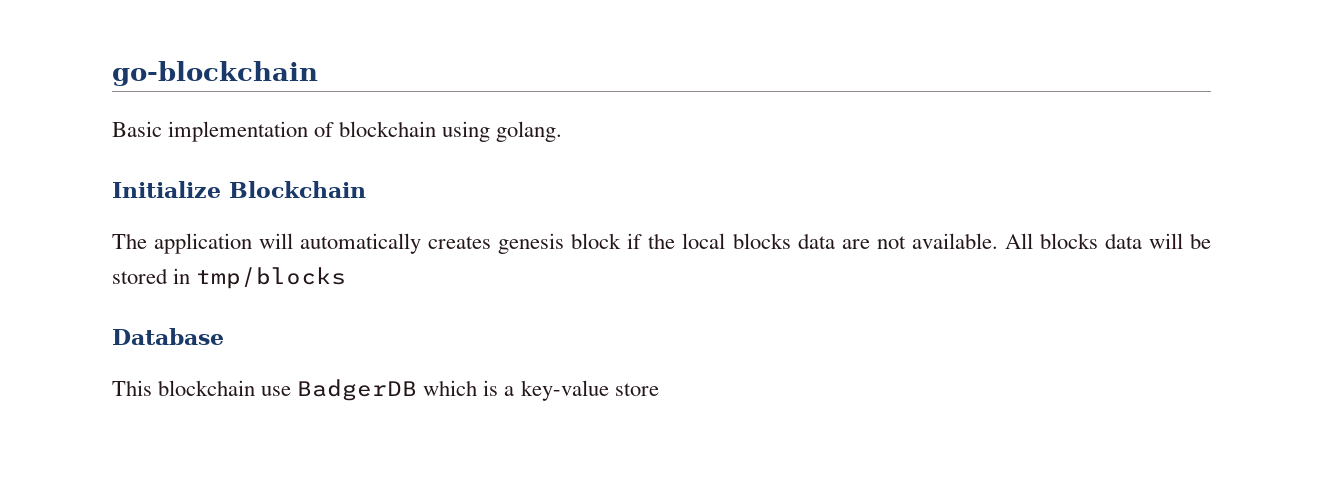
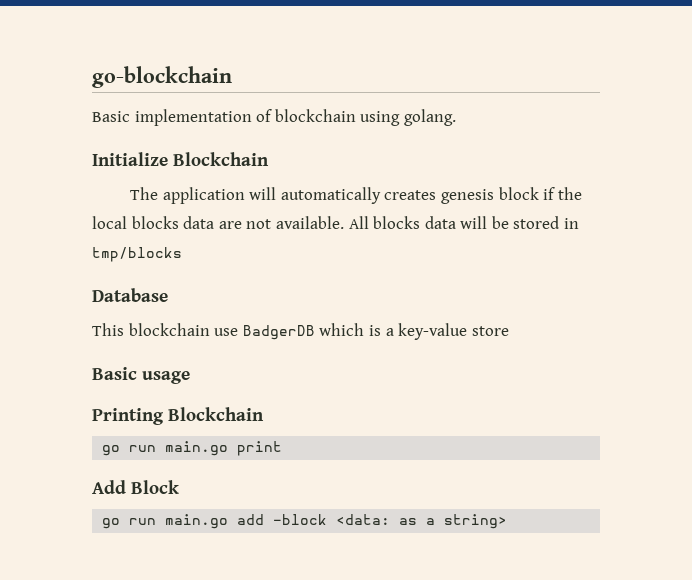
+ Basic usage
+ Printing Blockchain
+ go run main.go print
+ Add Block
+ go run main.go add -block <data: as a string>

